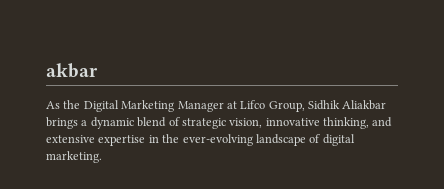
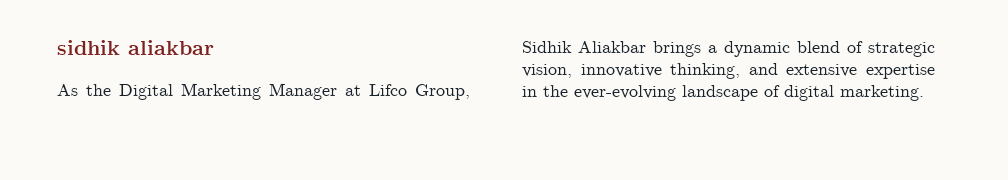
- akbar
+ sidhik aliakbar

